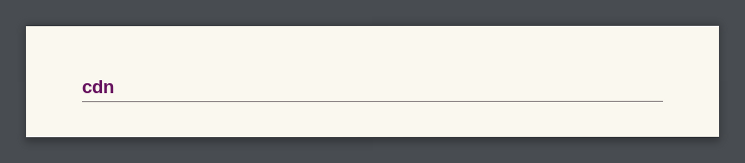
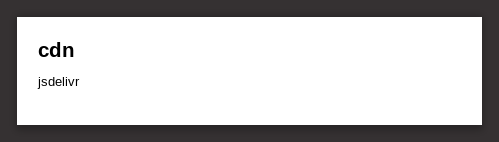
+ jsdelivr

